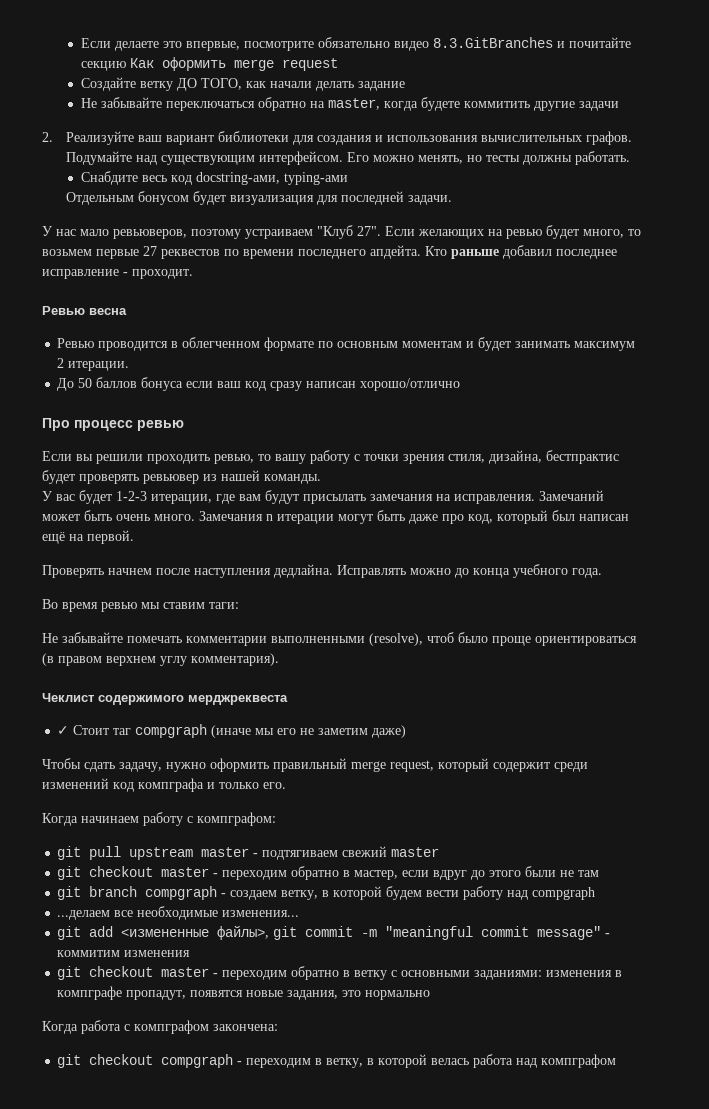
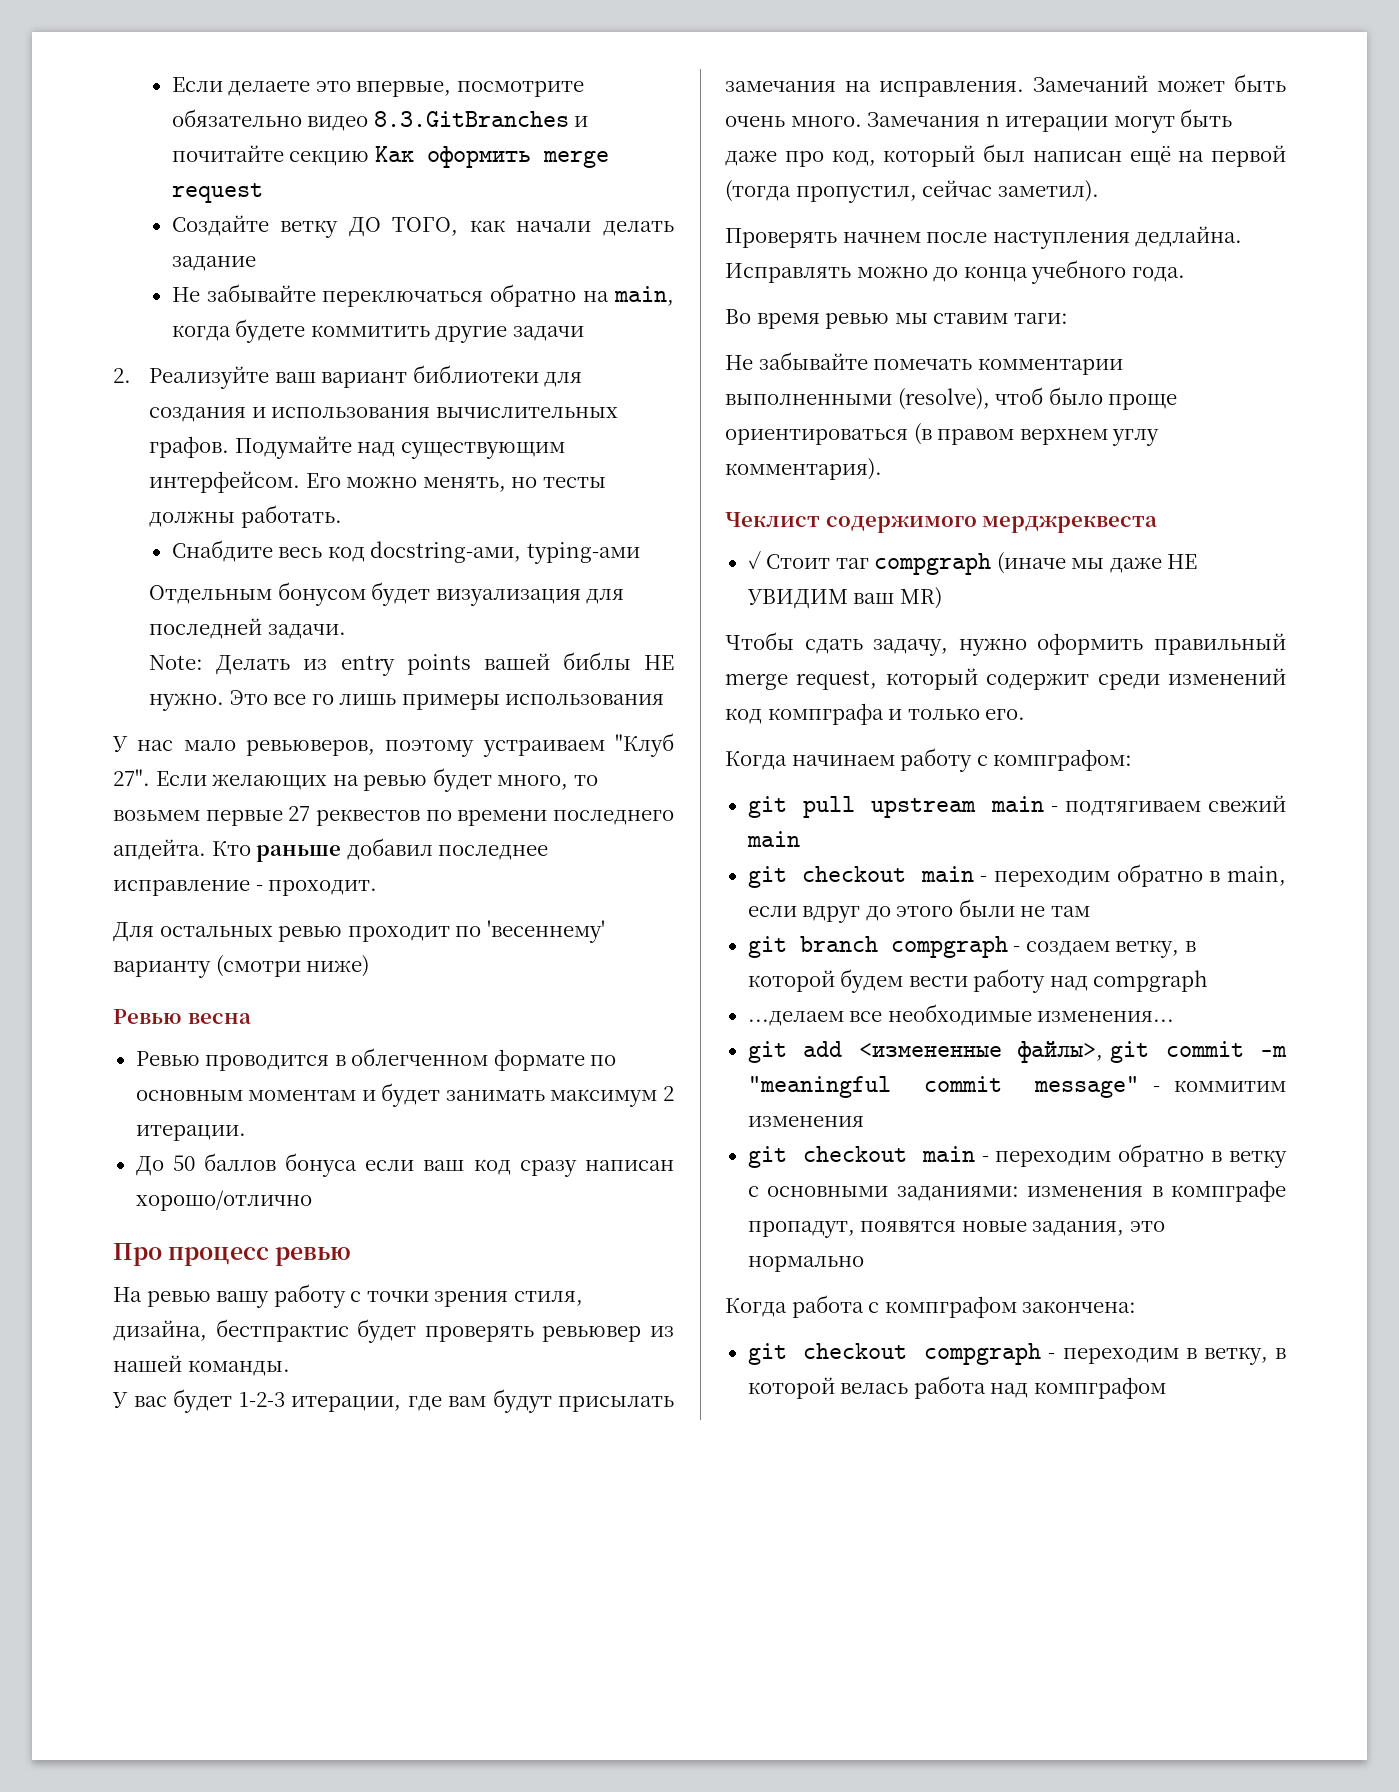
- Не забывайте переключаться обратно на master, когда будете коммитить другие задачи
+ Не забывайте переключаться обратно на main, когда будете коммитить другие задачи
+ Note: Делать из entry points вашей библы НЕ нужно. Это все го лишь примеры использования
+ Для остальных ревью проходит по 'весеннему' варианту (смотри ниже)
- Если вы решили проходить ревью, то вашу работу с точки зрения стиля, дизайна, бестпрактис будет проверять ревьювер из нашей команды.
+ На ревью вашу работу с точки зрения стиля, дизайна, бестпрактис будет проверять ревьювер из нашей команды.
- Замечания n итерации могут быть даже про код, который был написан ещё на первой.
+ Замечания n итерации могут быть даже про код, который был написан ещё на первой (тогда пропустил, сейчас заметил).
- ✓ Стоит таг compgraph (иначе мы его не заметим даже)
+ ✓ Стоит таг compgraph (иначе мы даже НЕ УВИДИМ ваш MR)
- git pull upstream master - подтягиваем свежий master
- git checkout master - переходим обратно в мастер, если вдруг до этого были не там
+ git pull upstream main - подтягиваем свежий main
+ git checkout main - переходим обратно в main, если вдруг до этого были не там
- git checkout master - переходим обратно в ветку с основными заданиями: изменения в компграфе пропадут, появятся новые задания, это нормально
+ git checkout main - переходим обратно в ветку с основными заданиями: изменения в компграфе пропадут, появятся новые задания, это нормально

